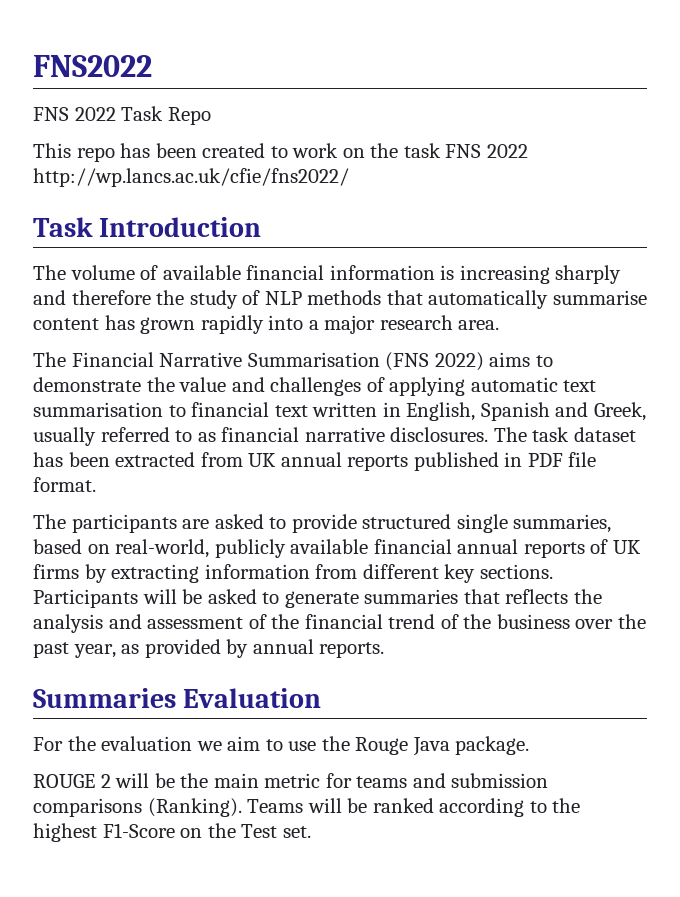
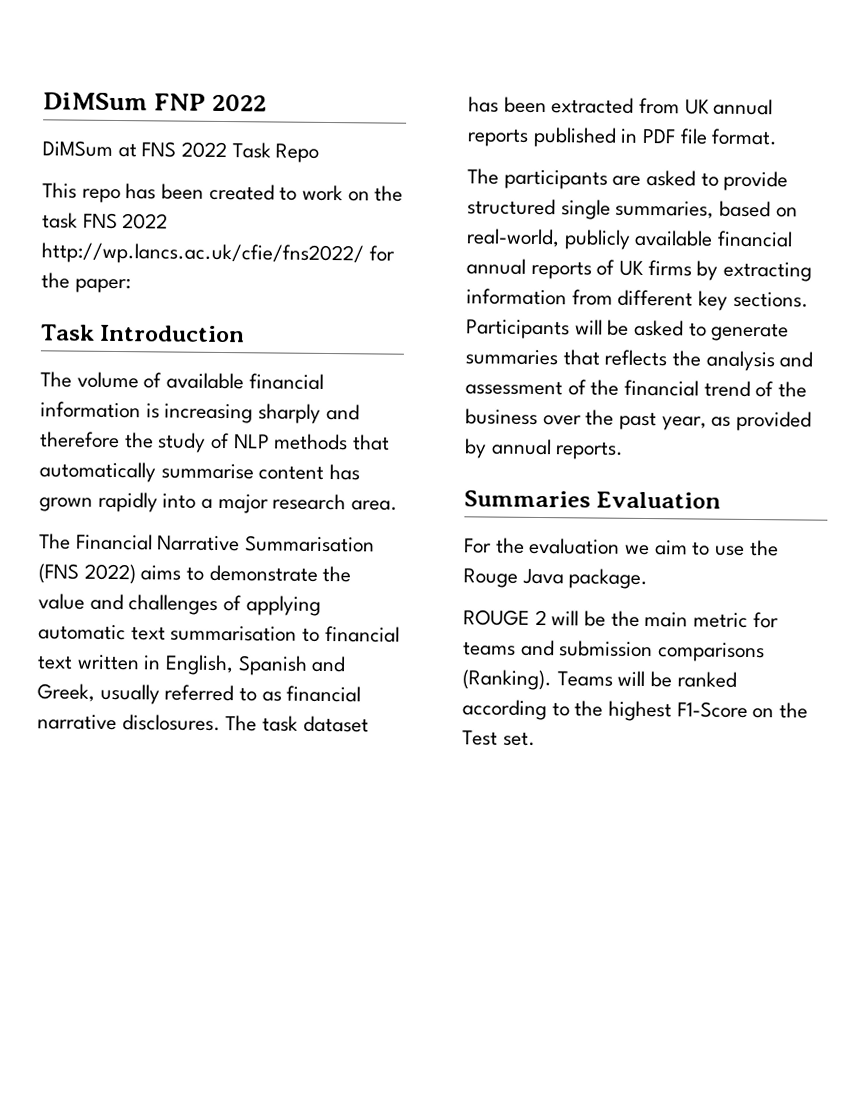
- FNS2022
- FNS 2022 Task Repo
+ DiMSum FNP 2022
+ DiMSum at FNS 2022 Task Repo
- This repo has been created to work on the task FNS 2022 http://wp.lancs.ac.uk/cfie/fns2022/
+ This repo has been created to work on the task FNS 2022 http://wp.lancs.ac.uk/cfie/fns2022/ for the paper:

